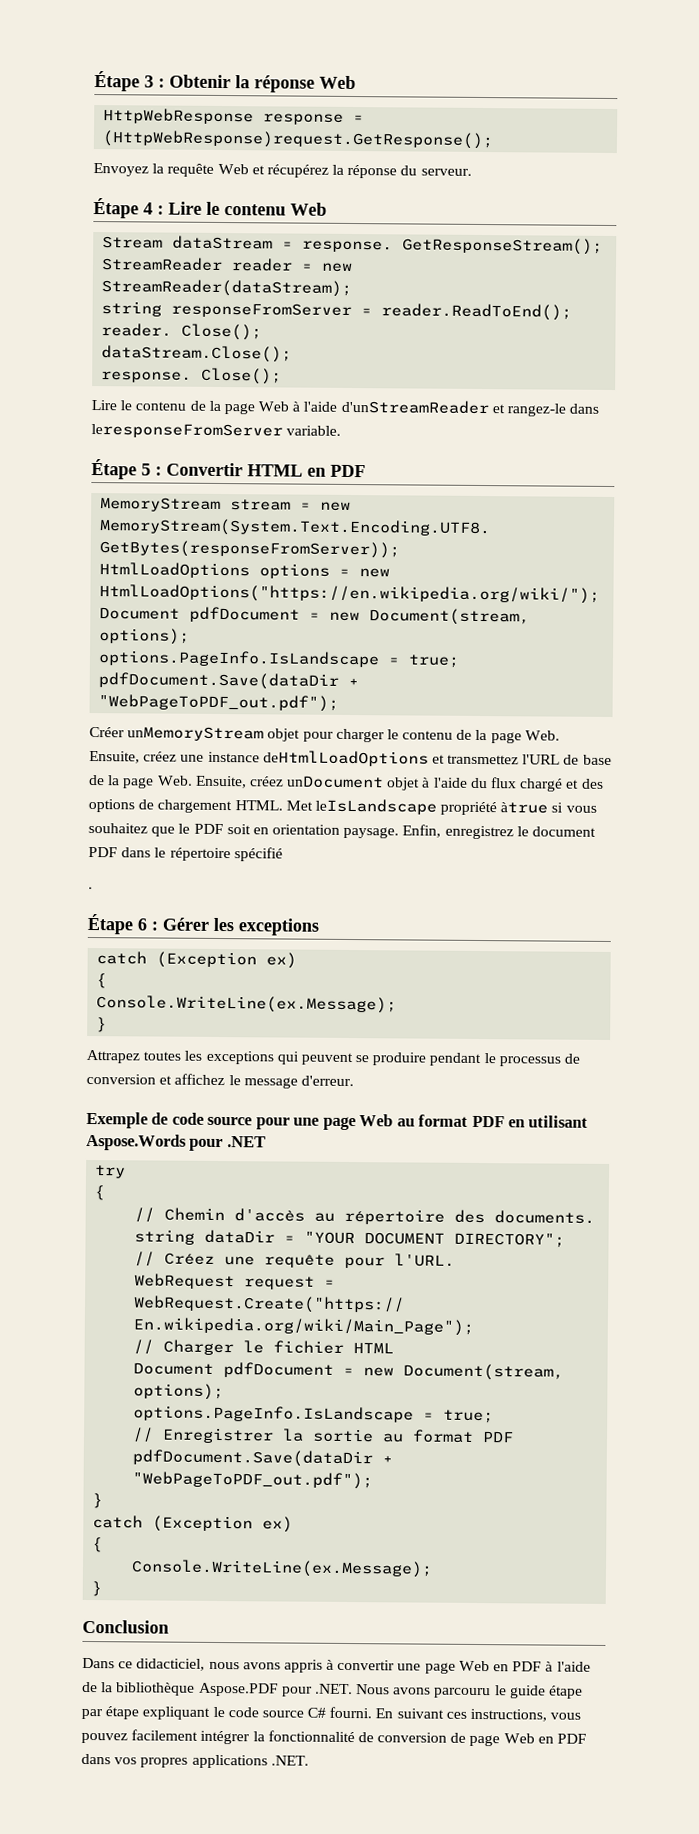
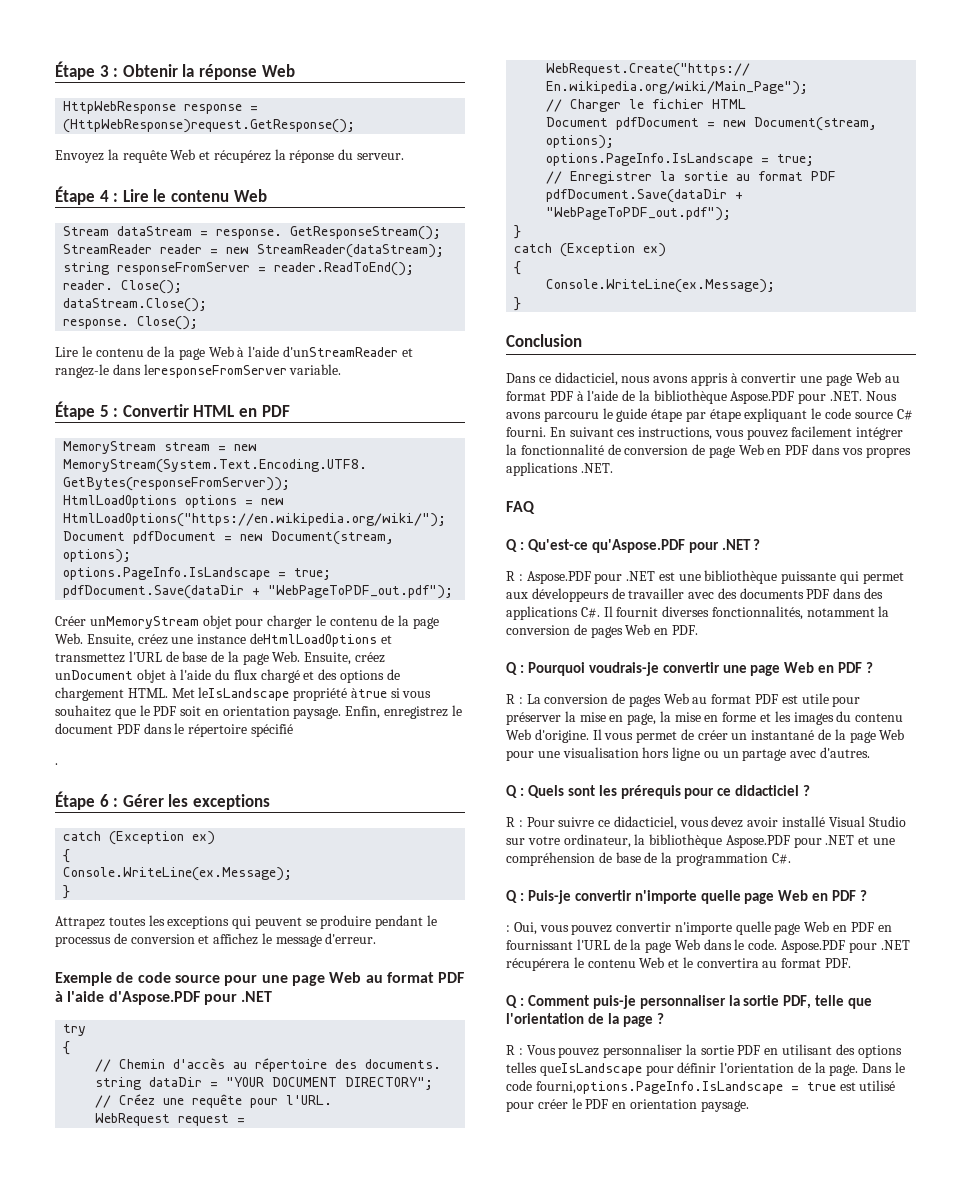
- Exemple de code source pour une page Web au format PDF en utilisant Aspose.Words pour .NET
+ Exemple de code source pour une page Web au format PDF à l'aide d'Aspose.PDF pour .NET
- Dans ce didacticiel, nous avons appris à convertir une page Web en PDF à l'aide de la bibliothèque Aspose.PDF pour .NET. Nous avons parcouru le guide étape par étape expliquant le code source C# fourni.
+ Dans ce didacticiel, nous avons appris à convertir une page Web au format PDF à l'aide de la bibliothèque Aspose.PDF pour .NET. Nous avons parcouru le guide étape par étape expliquant le code source C# fourni.
+ FAQ
+ Q : Qu'est-ce qu'Aspose.PDF pour .NET ?
+ R : Aspose.PDF pour .NET est une bibliothèque puissante qui permet aux développeurs de travailler avec des documents PDF dans des applications C#. Il fournit diverses fonctionnalités, notamment la conversion de pages Web en PDF.
+ Q : Pourquoi voudrais-je convertir une page Web en PDF ?
+ R : La conversion de pages Web au format PDF est utile pour préserver la mise en page, la mise en forme et les images du contenu Web d'origine. Il vous permet de créer un instantané de la page Web pour une visualisation hors ligne ou un partage avec d'autres.
+ Q : Quels sont les prérequis pour ce didacticiel ?
+ R : Pour suivre ce didacticiel, vous devez avoir installé Visual Studio sur votre ordinateur, la bibliothèque Aspose.PDF pour .NET et une compréhension de base de la programmation C#.
+ Q : Puis-je convertir n'importe quelle page Web en PDF ?
+ : Oui, vous pouvez convertir n'importe quelle page Web en PDF en fournissant l'URL de la page Web dans le code. Aspose.PDF pour .NET récupérera le contenu Web et le convertira au format PDF.
+ Q : Comment puis-je personnaliser la sortie PDF, telle que l'orientation de la page ?
+ R : Vous pouvez personnaliser la sortie PDF en utilisant des options telles queIsLandscape pour définir l'orientation de la page. Dans le code fourni,options.PageInfo.IsLandscape = true est utilisé pour créer le PDF en orientation paysage.

